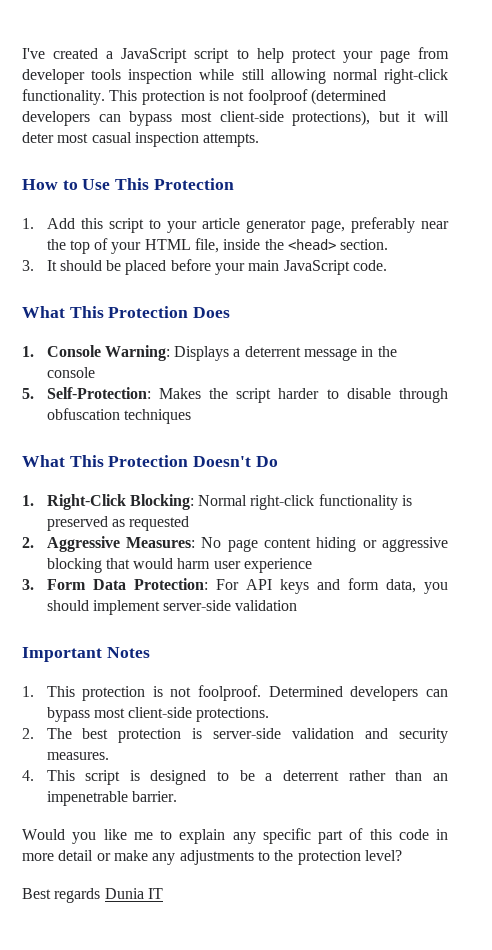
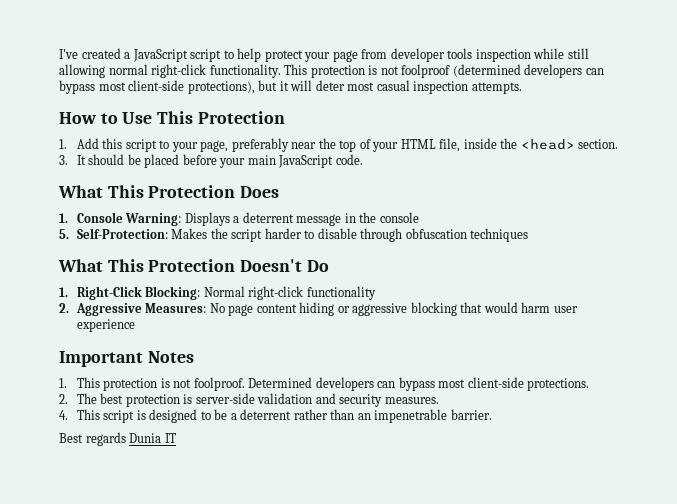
- 1. Add this script to your article generator page, preferably near the top of your HTML file, inside the <head> section.
+ 1. Add this script to your page, preferably near the top of your HTML file, inside the <head> section.
- 1. Right-Click Blocking: Normal right-click functionality is preserved as requested
+ 1. Right-Click Blocking: Normal right-click functionality
- 3. Form Data Protection: For API keys and form data, you should implement server-side validation
- Would you like me to explain any specific part of this code in more detail or make any adjustments to the protection level?

